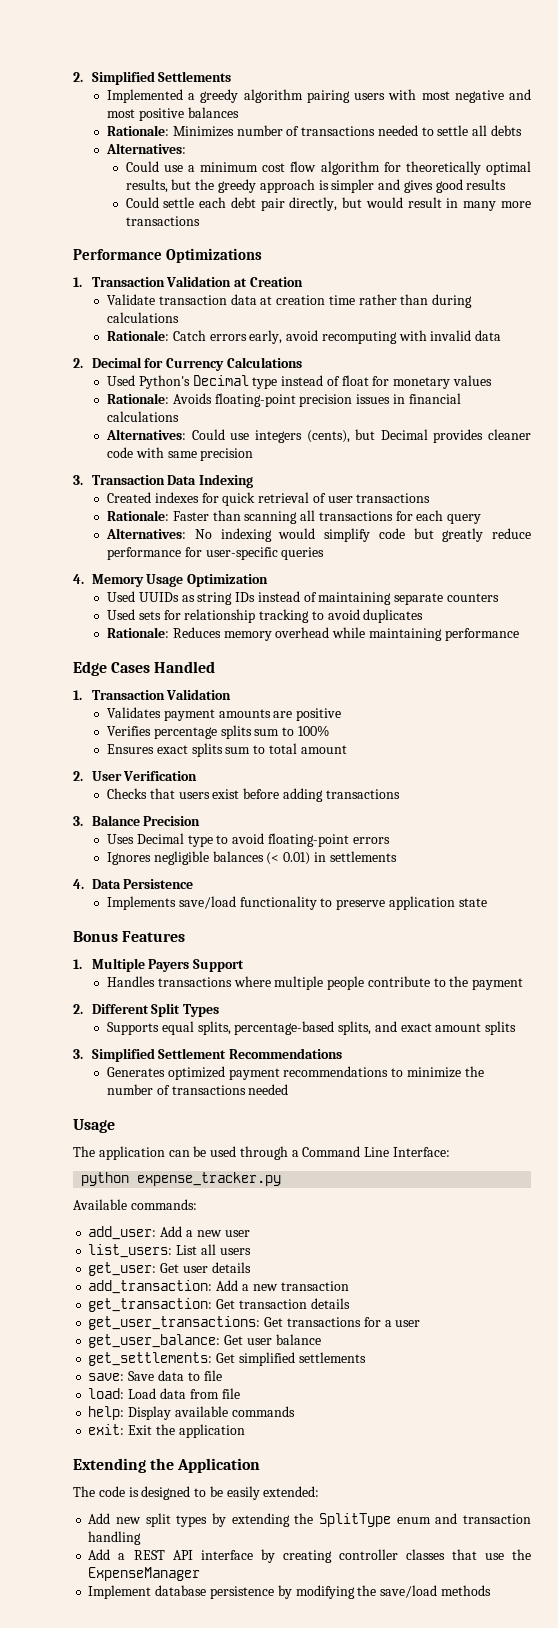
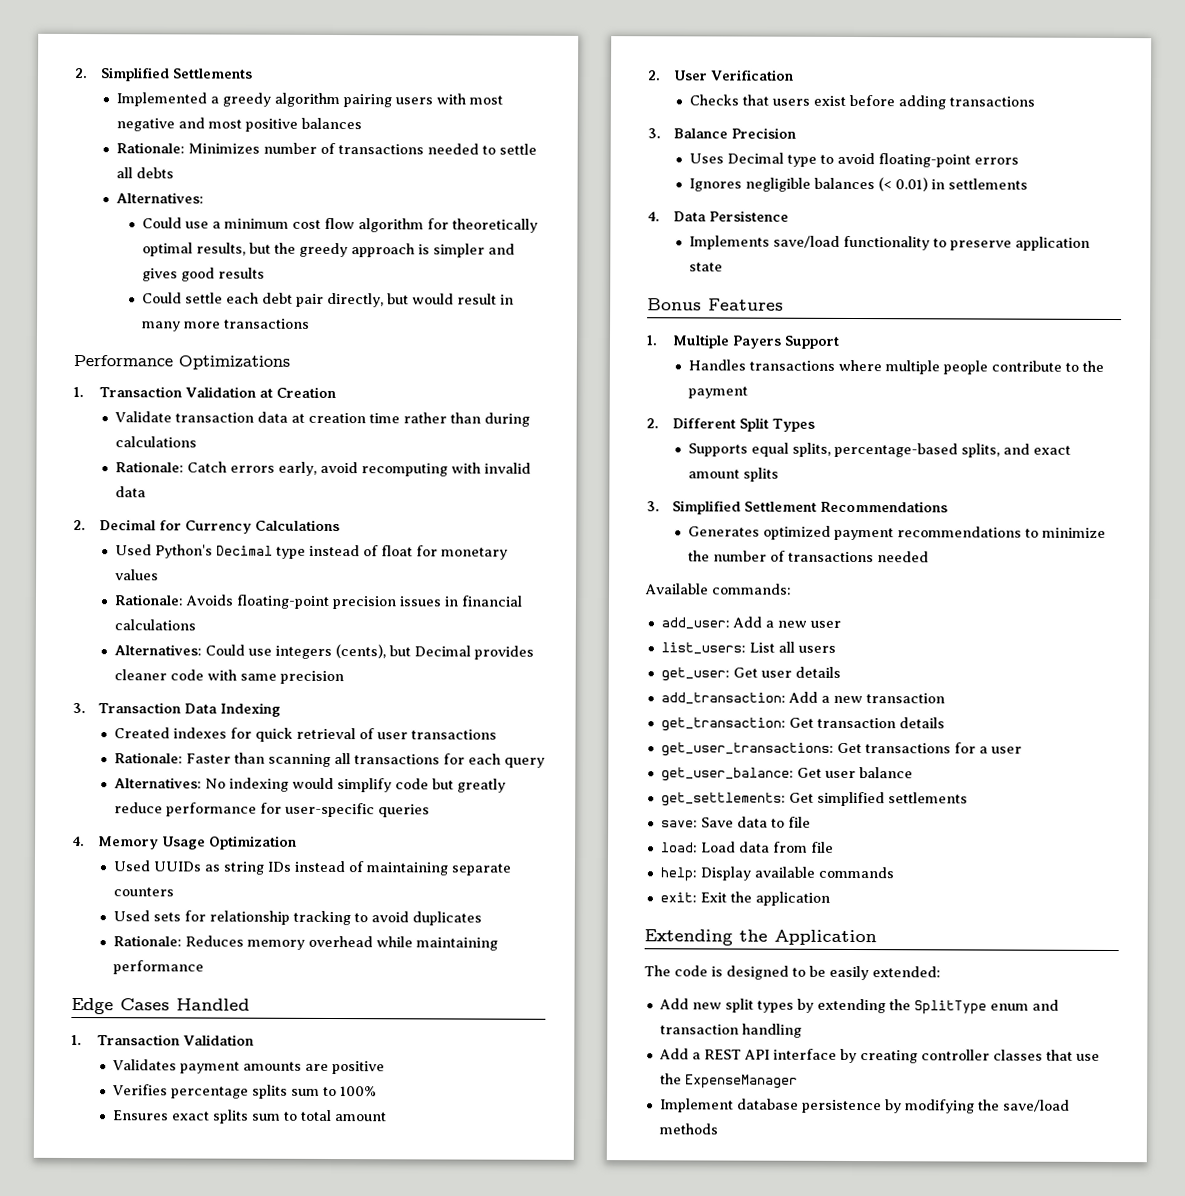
  Generates optimized payment recommendations to minimize the number of transactions needed
- Usage
- The application can be used through a Command Line Interface:
- python expense_tracker.py

